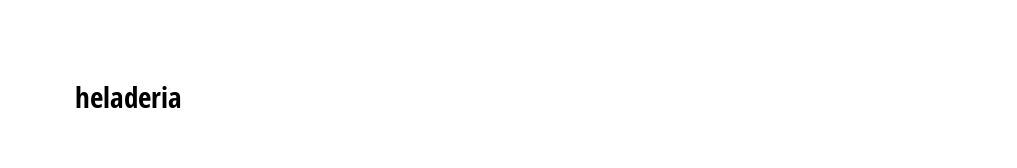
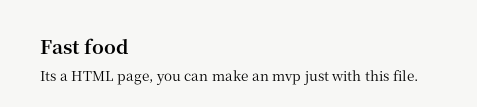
- heladeria
+ Fast food
+ Its a HTML page, you can make an mvp just with this file.

